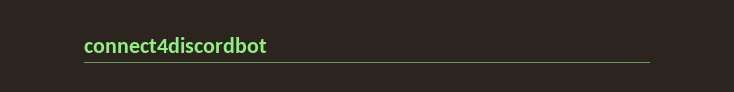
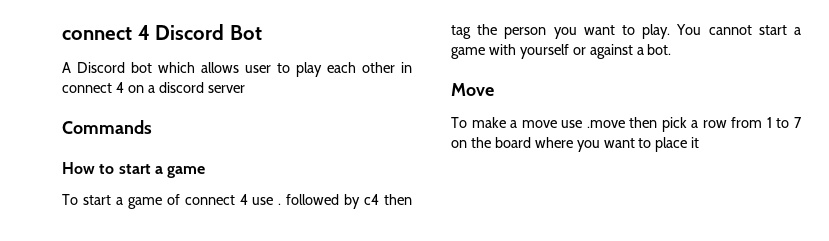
- connect4discordbot
+ connect 4 Discord Bot
+ A Discord bot which allows user to play each other in connect 4 on a discord server
+ Commands
+ How to start a game
+ To start a game of connect 4 use . followed by c4 then tag the person you want to play. You cannot start a game with yourself or against a bot.
+ Move
+ To make a move use .move then pick a row from 1 to 7 on the board where you want to place it

